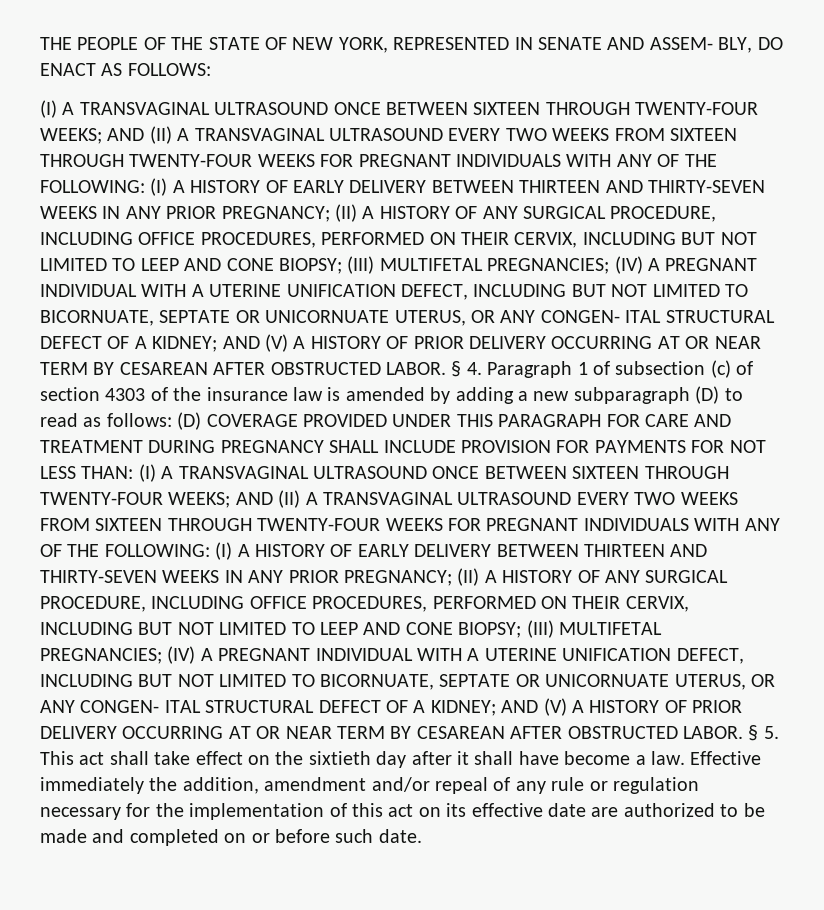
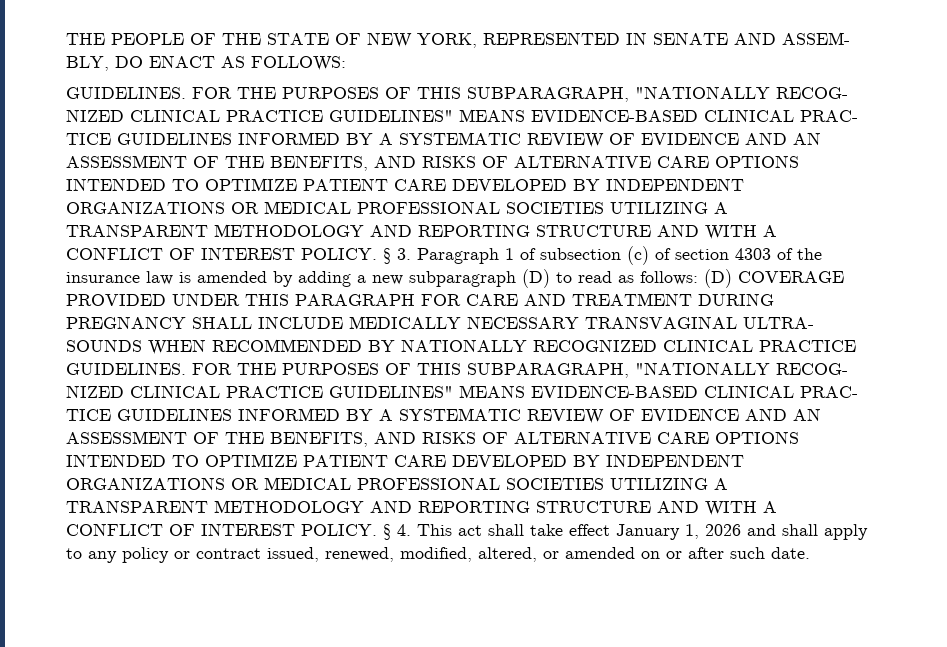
- (I) A TRANSVAGINAL ULTRASOUND ONCE BETWEEN SIXTEEN THROUGH TWENTY-FOUR WEEKS; AND (II) A TRANSVAGINAL ULTRASOUND EVERY TWO WEEKS FROM SIXTEEN THROUGH TWENTY-FOUR WEEKS FOR PREGNANT INDIVIDUALS WITH ANY OF THE FOLLOWING: (I) A HISTORY OF EARLY DELIVERY BETWEEN THIRTEEN AND THIRTY-SEVEN WEEKS IN ANY PRIOR PREGNANCY; (II) A HISTORY OF ANY SURGICAL PROCEDURE, INCLUDING OFFICE PROCEDURES, PERFORMED ON THEIR CERVIX, INCLUDING BUT NOT LIMITED TO LEEP AND CONE BIOPSY; (III) MULTIFETAL PREGNANCIES; (IV) A PREGNANT INDIVIDUAL WITH A UTERINE UNIFICATION DEFECT, INCLUDING BUT NOT LIMITED TO BICORNUATE, SEPTATE OR UNICORNUATE UTERUS, OR ANY CONGEN- ITAL STRUCTURAL DEFECT OF A KIDNEY; AND (V) A HISTORY OF PRIOR DELIVERY OCCURRING AT OR NEAR TERM BY CESAREAN AFTER OBSTRUCTED LABOR. § 4. Paragraph 1 of subsection (c) of section 4303 of the insurance law is amended by adding a new subparagraph (D) to read as follows: (D) COVERAGE PROVIDED UNDER THIS PARAGRAPH FOR CARE AND TREATMENT DURING PREGNANCY SHALL INCLUDE PROVISION FOR PAYMENTS FOR NOT LESS THAN: (I) A TRANSVAGINAL ULTRASOUND ONCE BETWEEN SIXTEEN THROUGH TWENTY-FOUR WEEKS; AND (II) A TRANSVAGINAL ULTRASOUND EVERY TWO WEEKS FROM SIXTEEN THROUGH TWENTY-FOUR WEEKS FOR PREGNANT INDIVIDUALS WITH ANY OF THE FOLLOWING: (I) A HISTORY OF EARLY DELIVERY BETWEEN THIRTEEN AND THIRTY-SEVEN WEEKS IN ANY PRIOR PREGNANCY; (II) A HISTORY OF ANY SURGICAL PROCEDURE, INCLUDING OFFICE PROCEDURES, PERFORMED ON THEIR CERVIX, INCLUDING BUT NOT LIMITED TO LEEP AND CONE BIOPSY; (III) MULTIFETAL PREGNANCIES; (IV) A PREGNANT INDIVIDUAL WITH A UTERINE UNIFICATION DEFECT, INCLUDING BUT NOT LIMITED TO BICORNUATE, SEPTATE OR UNICORNUATE UTERUS, OR ANY CONGEN- ITAL STRUCTURAL DEFECT OF A KIDNEY; AND (V) A HISTORY OF PRIOR DELIVERY OCCURRING AT OR NEAR TERM BY CESAREAN AFTER OBSTRUCTED LABOR. § 5. This act shall take effect on the sixtieth day after it shall have become a law. Effective immediately the addition, amendment and/or repeal of any rule or regulation necessary for the implementation of this act on its effective date are authorized to be made and completed on or before such date.
+ GUIDELINES. FOR THE PURPOSES OF THIS SUBPARAGRAPH, "NATIONALLY RECOG- NIZED CLINICAL PRACTICE GUIDELINES" MEANS EVIDENCE-BASED CLINICAL PRAC- TICE GUIDELINES INFORMED BY A SYSTEMATIC REVIEW OF EVIDENCE AND AN ASSESSMENT OF THE BENEFITS, AND RISKS OF ALTERNATIVE CARE OPTIONS INTENDED TO OPTIMIZE PATIENT CARE DEVELOPED BY INDEPENDENT ORGANIZATIONS OR MEDICAL PROFESSIONAL SOCIETIES UTILIZING A TRANSPARENT METHODOLOGY AND REPORTING STRUCTURE AND WITH A CONFLICT OF INTEREST POLICY. § 3. Paragraph 1 of subsection (c) of section 4303 of the insurance law is amended by adding a new subparagraph (D) to read as follows: (D) COVERAGE PROVIDED UNDER THIS PARAGRAPH FOR CARE AND TREATMENT DURING PREGNANCY SHALL INCLUDE MEDICALLY NECESSARY TRANSVAGINAL ULTRA- SOUNDS WHEN RECOMMENDED BY NATIONALLY RECOGNIZED CLINICAL PRACTICE GUIDELINES. FOR THE PURPOSES OF THIS SUBPARAGRAPH, "NATIONALLY RECOG- NIZED CLINICAL PRACTICE GUIDELINES" MEANS EVIDENCE-BASED CLINICAL PRAC- TICE GUIDELINES INFORMED BY A SYSTEMATIC REVIEW OF EVIDENCE AND AN ASSESSMENT OF THE BENEFITS, AND RISKS OF ALTERNATIVE CARE OPTIONS INTENDED TO OPTIMIZE PATIENT CARE DEVELOPED BY INDEPENDENT ORGANIZATIONS OR MEDICAL PROFESSIONAL SOCIETIES UTILIZING A TRANSPARENT METHODOLOGY AND REPORTING STRUCTURE AND WITH A CONFLICT OF INTEREST POLICY. § 4. This act shall take effect January 1, 2026 and shall apply to any policy or contract issued, renewed, modified, altered, or amended on or after such date.

